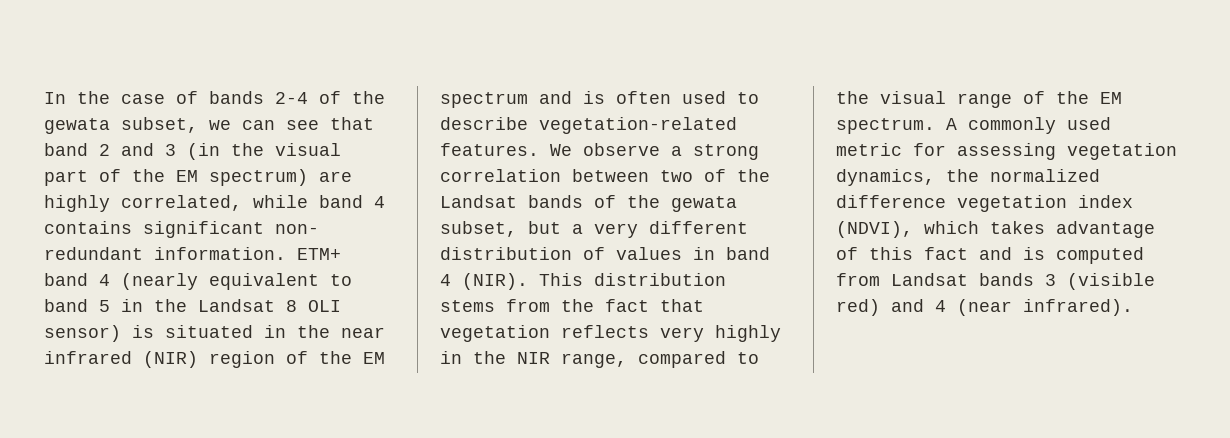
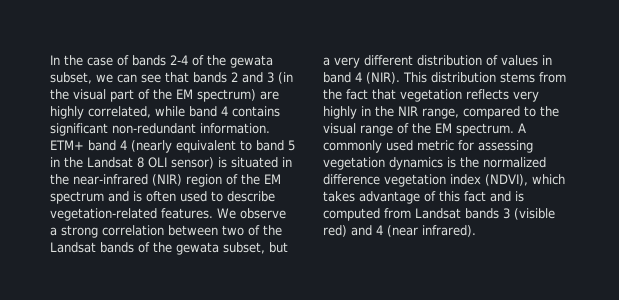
- In the case of bands 2-4 of the gewata subset, we can see that band 2 and 3 (in the visual part of the EM spectrum) are highly correlated, while band 4 contains significant non- redundant information.
+ In the case of bands 2-4 of the gewata subset, we can see that bands 2 and 3 (in the visual part of the EM spectrum) are highly correlated, while band 4 contains significant non-redundant information.
- ETM+ band 4 (nearly equivalent to band 5 in the Landsat 8 OLI sensor) is situated in the near infrared (NIR) region of the EM spectrum and is often used to describe vegetation-related features.
+ ETM+ band 4 (nearly equivalent to band 5 in the Landsat 8 OLI sensor) is situated in the near-infrared (NIR) region of the EM spectrum and is often used to describe vegetation-related features.
- A commonly used metric for assessing vegetation dynamics, the normalized difference vegetation index (NDVI), which takes advantage of this fact and is computed from Landsat bands 3 (visible red) and 4 (near infrared).
+ A commonly used metric for assessing vegetation dynamics is the normalized difference vegetation index (NDVI), which takes advantage of this fact and is computed from Landsat bands 3 (visible red) and 4 (near infrared).

